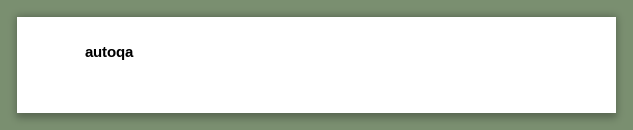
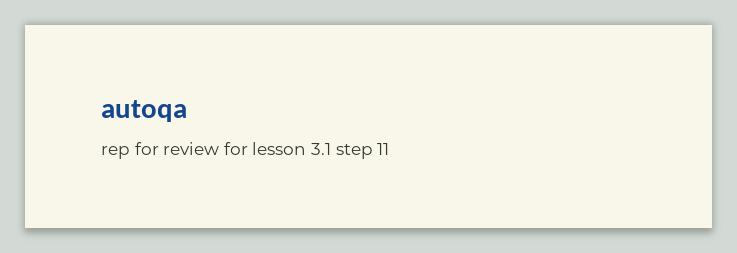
+ rep for review for lesson 3.1 step 11

